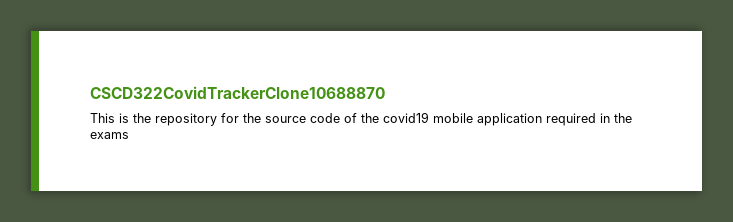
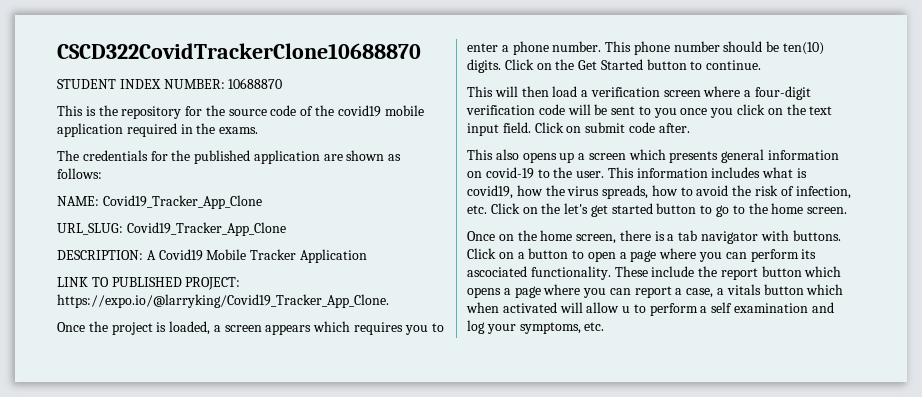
+ STUDENT INDEX NUMBER: 10688870
- This is the repository for the source code of the covid19 mobile application required in the exams
+ This is the repository for the source code of the covid19 mobile application required in the exams.
+ The credentials for the published application are shown as follows:
+ NAME: Covid19_Tracker_App_Clone
+ URL_SLUG: Covid19_Tracker_App_Clone
+ DESCRIPTION: A Covid19 Mobile Tracker Application
+ LINK TO PUBLISHED PROJECT: https://expo.io/@larryking/Covid19_Tracker_App_Clone.
+ Once the project is loaded, a screen appears which requires you to enter a phone number. This phone number should be ten(10) digits. Click on the Get Started button to continue.
+ This will then load a verification screen where a four-digit verification code will be sent to you once you click on the text input field. Click on submit code after.
+ This also opens up a screen which presents general information on covid-19 to the user. This information includes what is covid19, how the virus spreads, how to avoid the risk of infection, etc. Click on the let's get started button to go to the home screen.
+ Once on the home screen, there is a tab navigator with buttons. Click on a button to open a page where you can perform its ascociated functionality. These include the report button which opens a page where you can report a case, a vitals button which when activated will allow u to perform a self examination and log your symptoms, etc.

